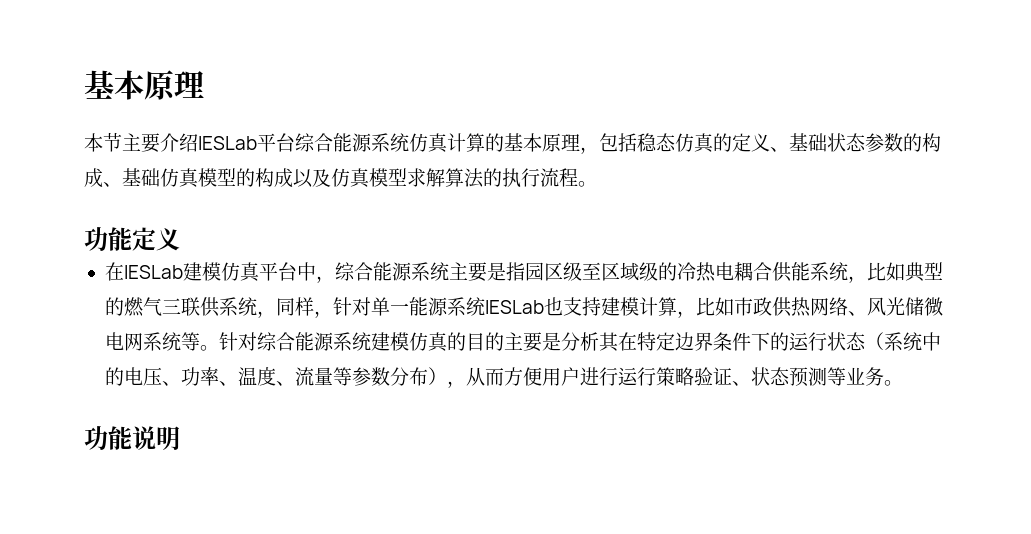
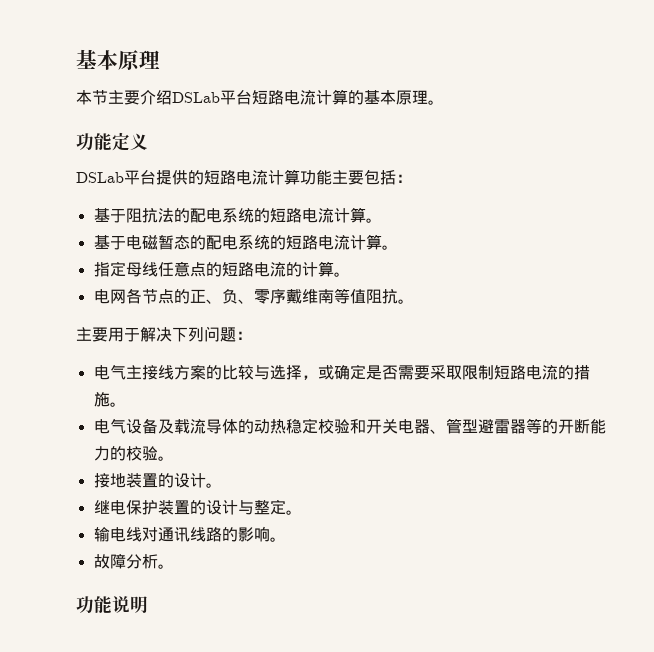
- 本节主要介绍IESLab平台综合能源系统仿真计算的基本原理，包括稳态仿真的定义、基础状态参数的构成、基础仿真模型的构成以及仿真模型求解算法的执行流程。
+ 本节主要介绍DSLab平台短路电流计算的基本原理。
  功能定义
- 在IESLab建模仿真平台中，综合能源系统主要是指园区级至区域级的冷热电耦合供能系统，比如典型的燃气三联供系统，同样，针对单一能源系统IESLab也支持建模计算，比如市政供热网络、风光储微电网系统等。针对综合能源系统建模仿真的目的主要是分析其在特定边界条件下的运行状态（系统中的电压、功率、温度、流量等参数分布），从而方便用户进行运行策略验证、状态预测等业务。
+ DSLab平台提供的短路电流计算功能主要包括：
+ 基于阻抗法的配电系统的短路电流计算。
+ 基于电磁暂态的配电系统的短路电流计算。
+ 指定母线任意点的短路电流的计算。
+ 电网各节点的正、负、零序戴维南等值阻抗。
+ 主要用于解决下列问题：
+ 电气主接线方案的比较与选择，或确定是否需要采取限制短路电流的措施。
+ 电气设备及载流导体的动热稳定校验和开关电器、管型避雷器等的开断能力的校验。
+ 接地装置的设计。
+ 继电保护装置的设计与整定。
+ 输电线对通讯线路的影响。
+ 故障分析。

